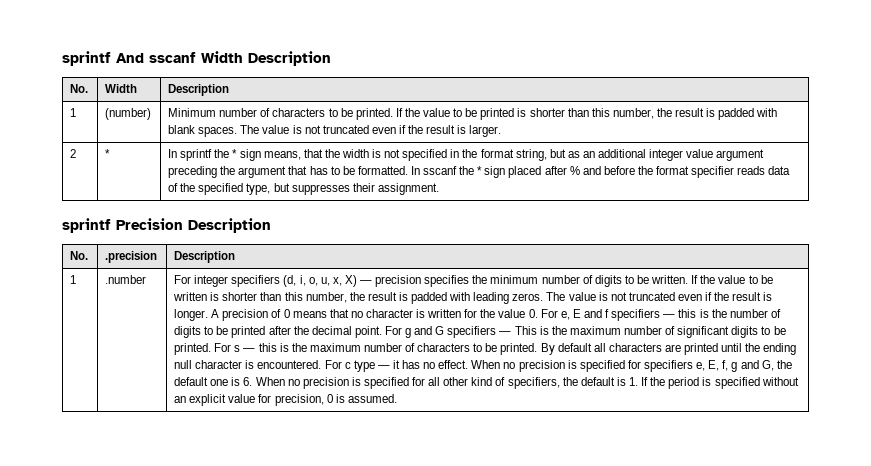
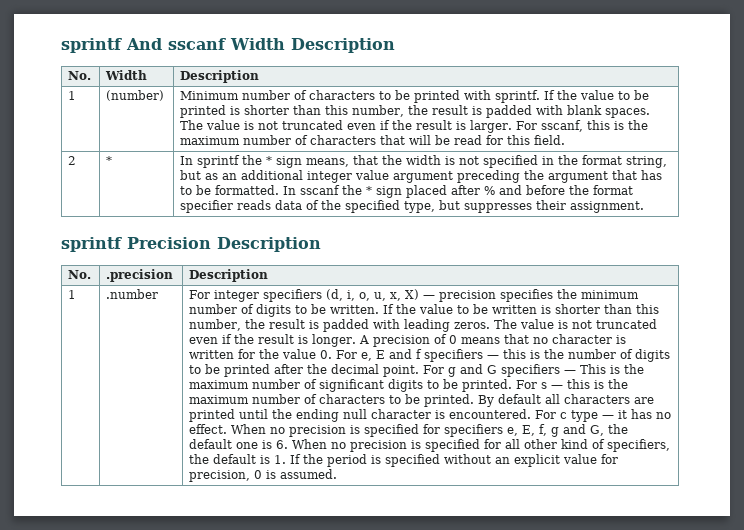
- Minimum number of characters to be printed.
+ Minimum number of characters to be printed with sprintf.
+ For sscanf, this is the maximum number of characters that will be read for this field.

